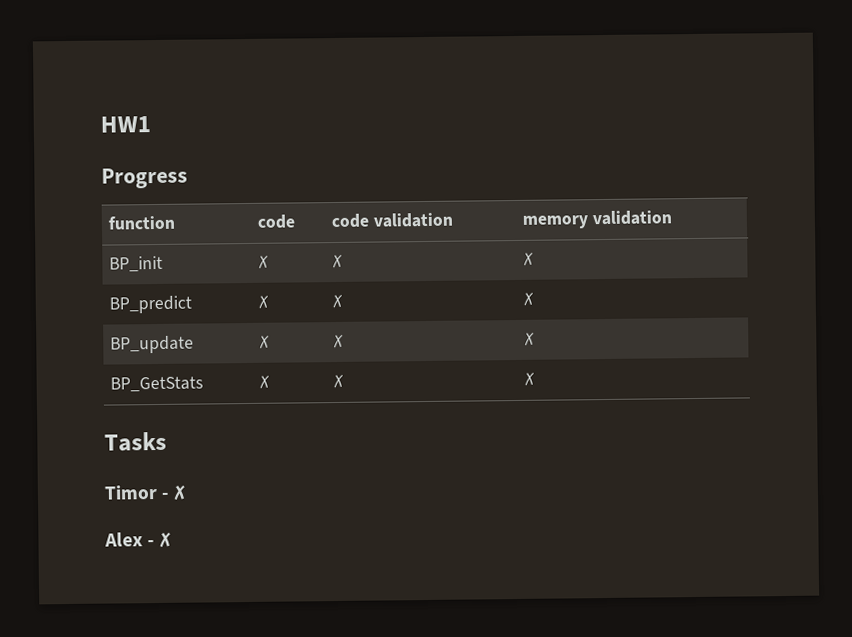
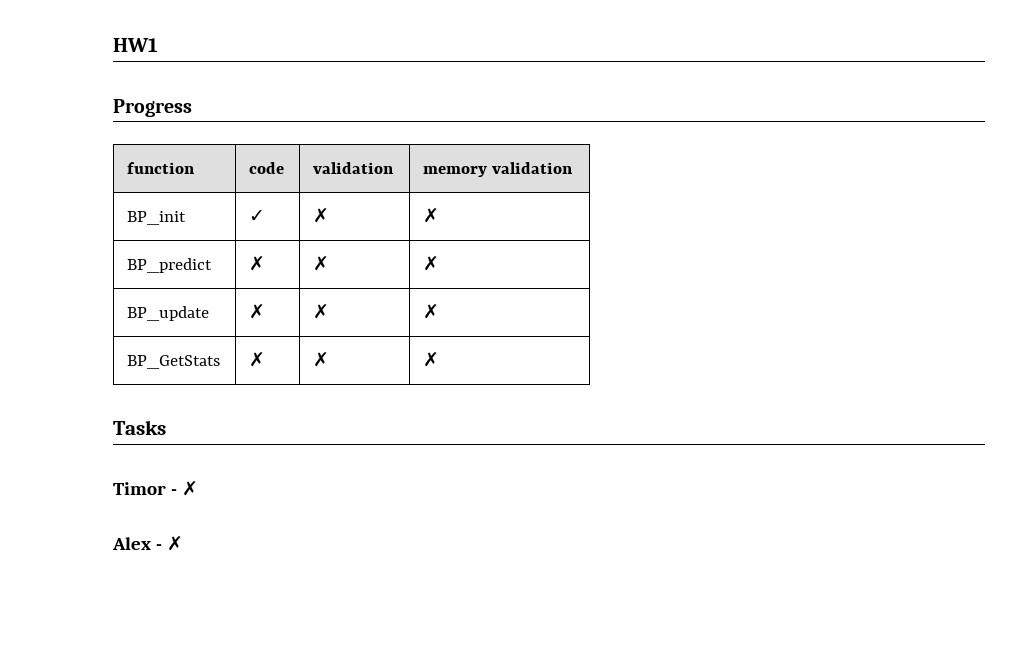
- function | code | code validation | memory validation
+ function | code | validation | memory validation
- BP_init | ✗ | ✗ | ✗
+ BP_init | ✓ | ✗ | ✗

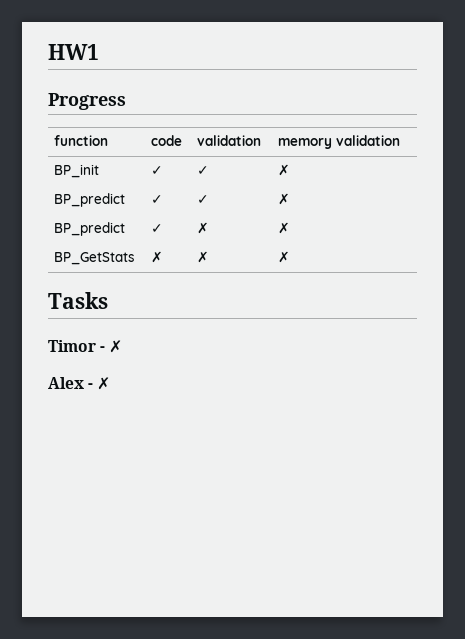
- BP_init | ✓ | ✗ | ✗
- BP_predict | ✗ | ✗ | ✗
- BP_update | ✗ | ✗ | ✗
+ BP_init | ✓ | ✓ | ✗
+ BP_predict | ✓ | ✓ | ✗
+ BP_predict | ✓ | ✗ | ✗

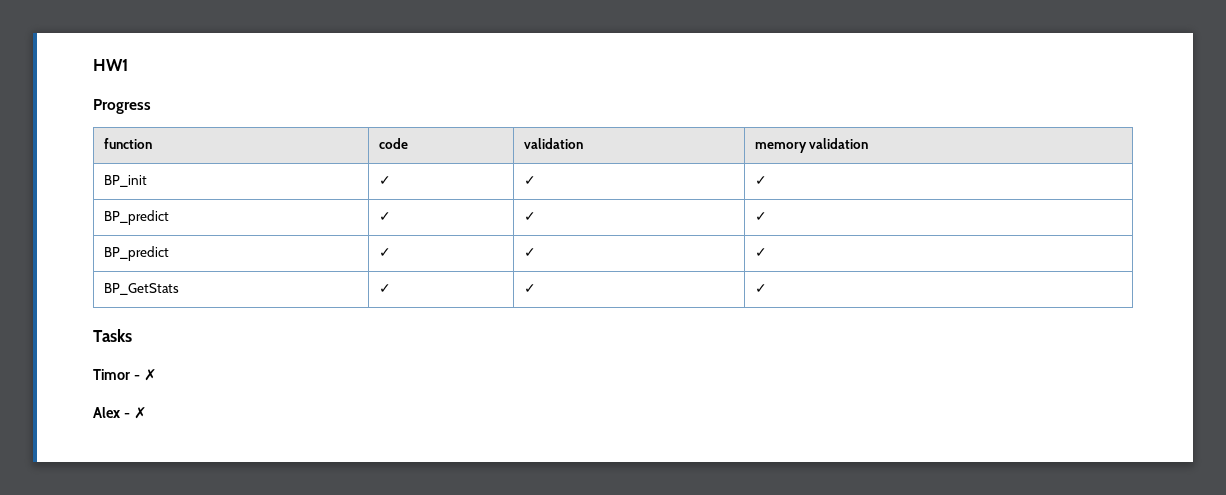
- BP_init | ✓ | ✓ | ✗
- BP_predict | ✓ | ✓ | ✗
- BP_predict | ✓ | ✗ | ✗
+ BP_init | ✓ | ✓ | ✓
+ BP_predict | ✓ | ✓ | ✓
+ BP_predict | ✓ | ✓ | ✓
- BP_GetStats | ✗ | ✗ | ✗
+ BP_GetStats | ✓ | ✓ | ✓

